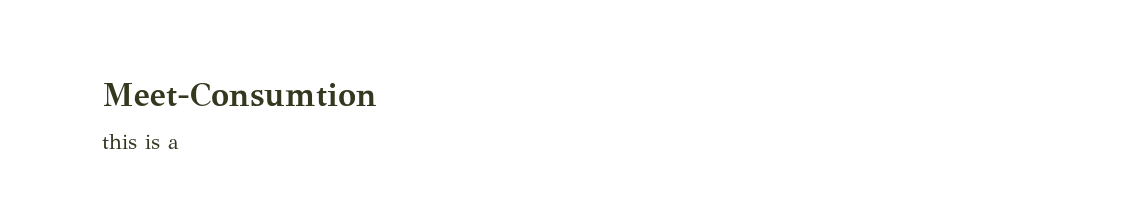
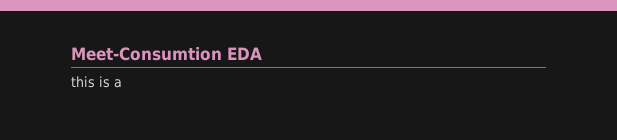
- Meet-Consumtion
+ Meet-Consumtion EDA

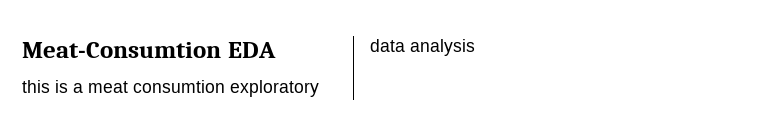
- Meet-Consumtion EDA
+ Meat-Consumtion EDA
- this is a
+ this is a meat consumtion exploratory data analysis

